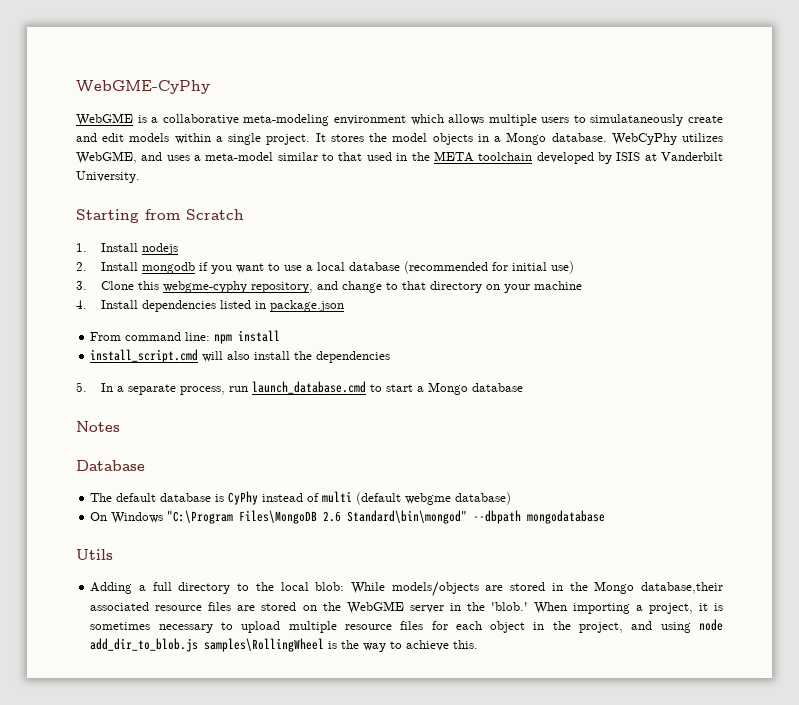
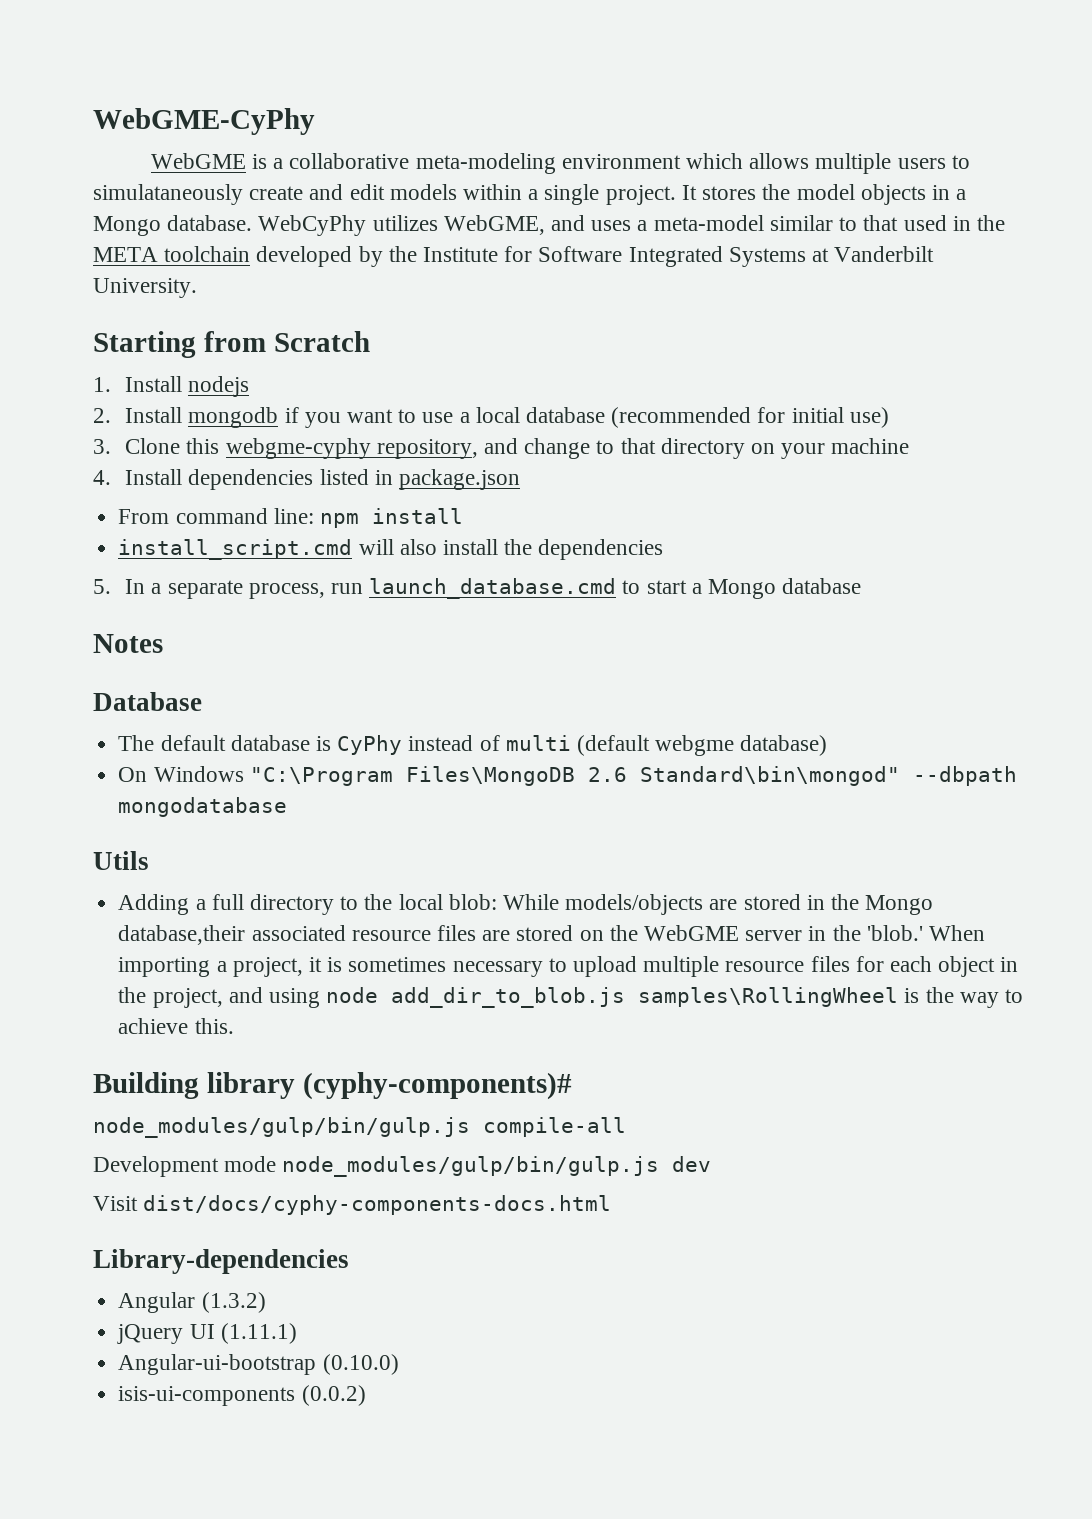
- WebCyPhy utilizes WebGME, and uses a meta-model similar to that used in the META toolchain developed by ISIS at Vanderbilt University.
+ WebCyPhy utilizes WebGME, and uses a meta-model similar to that used in the META toolchain developed by the Institute for Software Integrated Systems at Vanderbilt University.
+ Building library (cyphy-components)#
+ node_modules/gulp/bin/gulp.js compile-all
+ Development mode node_modules/gulp/bin/gulp.js dev
+ Visit dist/docs/cyphy-components-docs.html
+ Library-dependencies
+ Angular (1.3.2)
+ jQuery UI (1.11.1)
+ Angular-ui-bootstrap (0.10.0)
+ isis-ui-components (0.0.2)

